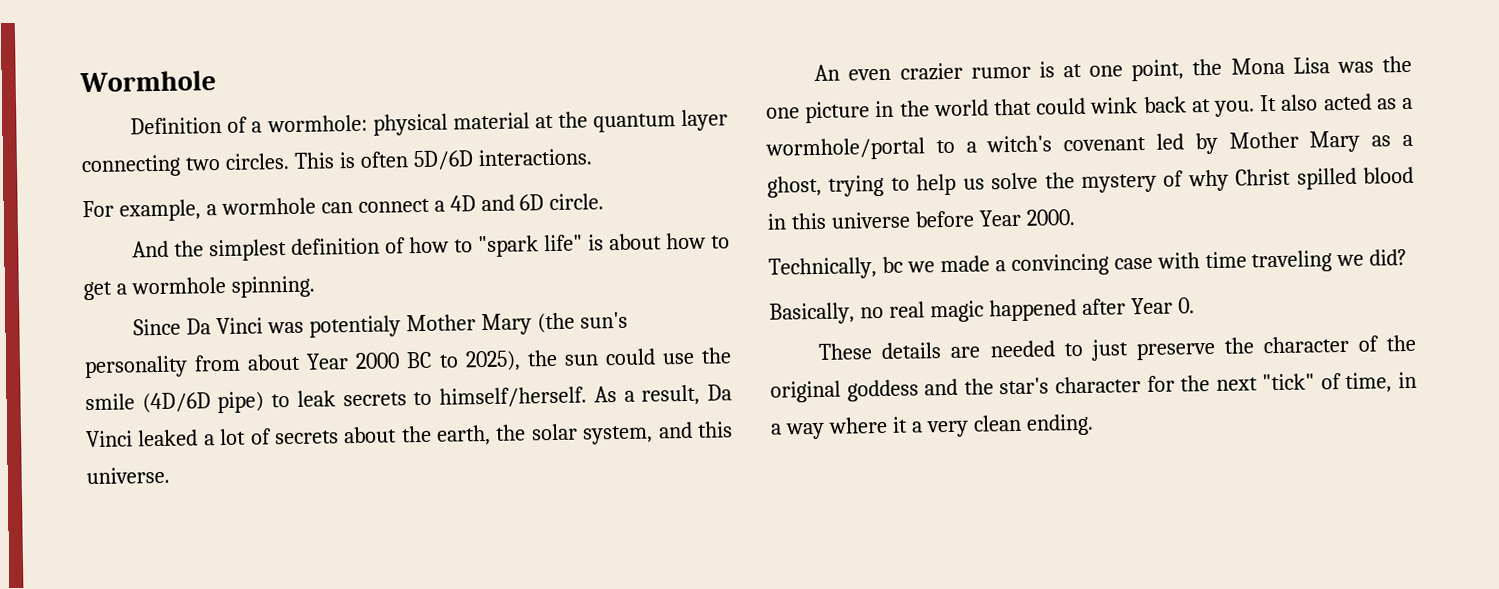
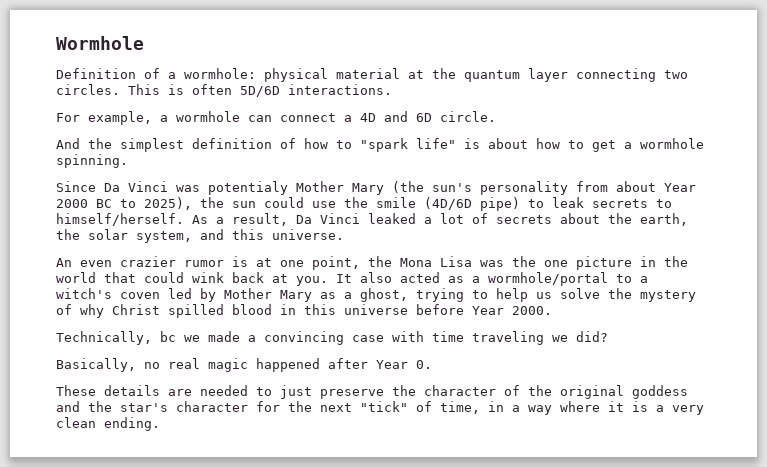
- It also acted as a wormhole/portal to a witch's covenant led by Mother Mary as a ghost, trying to help us solve the mystery of why Christ spilled blood in this universe before Year 2000.
+ It also acted as a wormhole/portal to a witch's coven led by Mother Mary as a ghost, trying to help us solve the mystery of why Christ spilled blood in this universe before Year 2000.
- These details are needed to just preserve the character of the original goddess and the star's character for the next "tick" of time, in a way where it a very clean ending.
+ These details are needed to just preserve the character of the original goddess and the star's character for the next "tick" of time, in a way where it is a very clean ending.

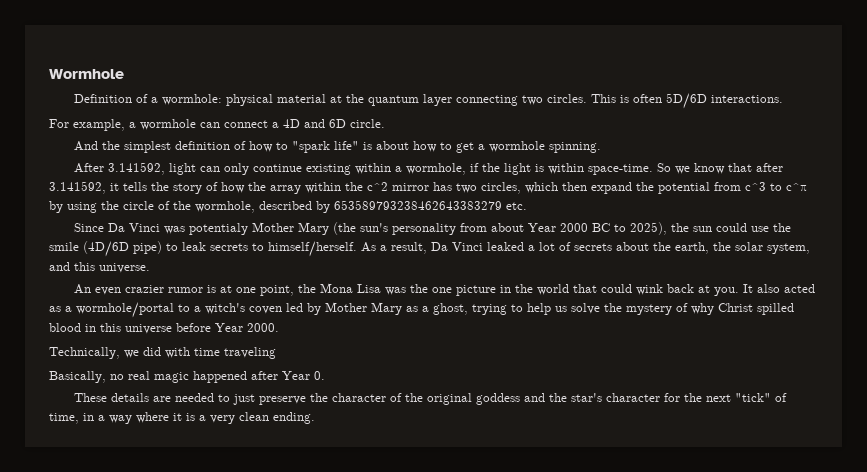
+ After 3.141592, light can only continue existing within a wormhole, if the light is within space-time. So we know that after 3.141592, it tells the story of how the array within the c^2 mirror has two circles, which then expand the potential from c^3 to c^π by using the circle of the wormhole, described by 653589793238462643383279 etc.
- Technically, bc we made a convincing case with time traveling we did?
+ Technically, we did with time traveling

